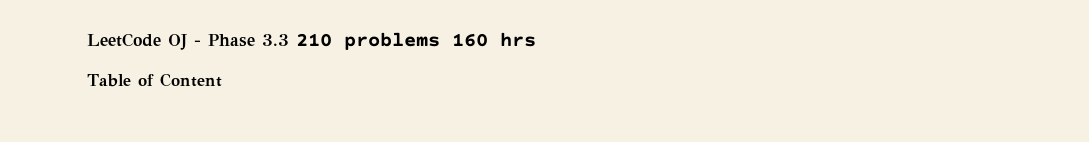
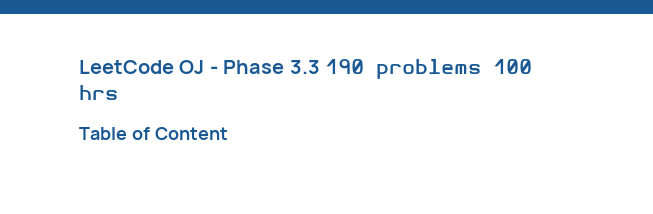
- LeetCode OJ - Phase 3.3 210 problems 160 hrs
+ LeetCode OJ - Phase 3.3 190 problems 100 hrs

